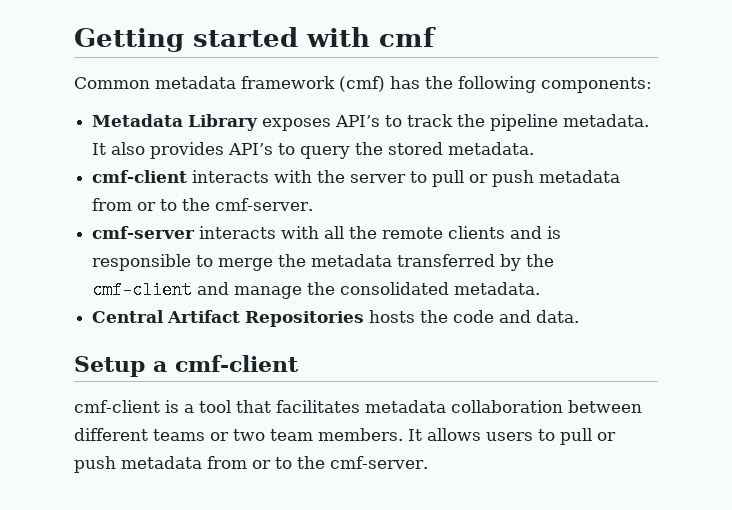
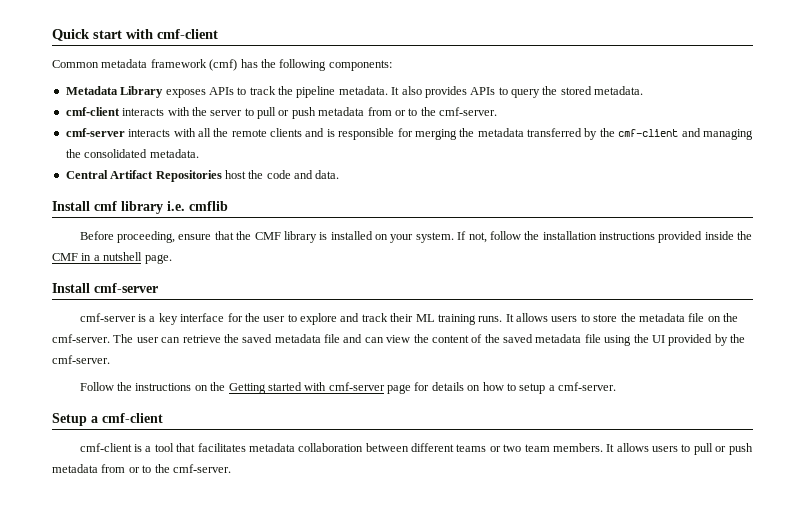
- Getting started with cmf
+ Quick start with cmf-client
- Metadata Library exposes API’s to track the pipeline metadata.
+ Metadata Library exposes APIs to track the pipeline metadata.
- It also provides API’s to query the stored metadata.
+ It also provides APIs to query the stored metadata.
- cmf-server interacts with all the remote clients and is responsible to merge the metadata transferred by the cmf-client and manage the consolidated metadata.
+ cmf-server interacts with all the remote clients and is responsible for merging the metadata transferred by the cmf-client and managing the consolidated metadata.
- Central Artifact Repositories hosts the code and data.
+ Central Artifact Repositories host the code and data.
+ Install cmf library i.e. cmflib
+ Before proceeding, ensure that the CMF library is installed on your system. If not, follow the installation instructions provided inside the CMF in a nutshell page.
+ Install cmf-server
+ cmf-server is a key interface for the user to explore and track their ML training runs. It allows users to store the metadata file on the cmf-server. The user can retrieve the saved metadata file and can view the content of the saved metadata file using the UI provided by the cmf-server.
+ Follow the instructions on the Getting started with cmf-server page for details on how to setup a cmf-server.

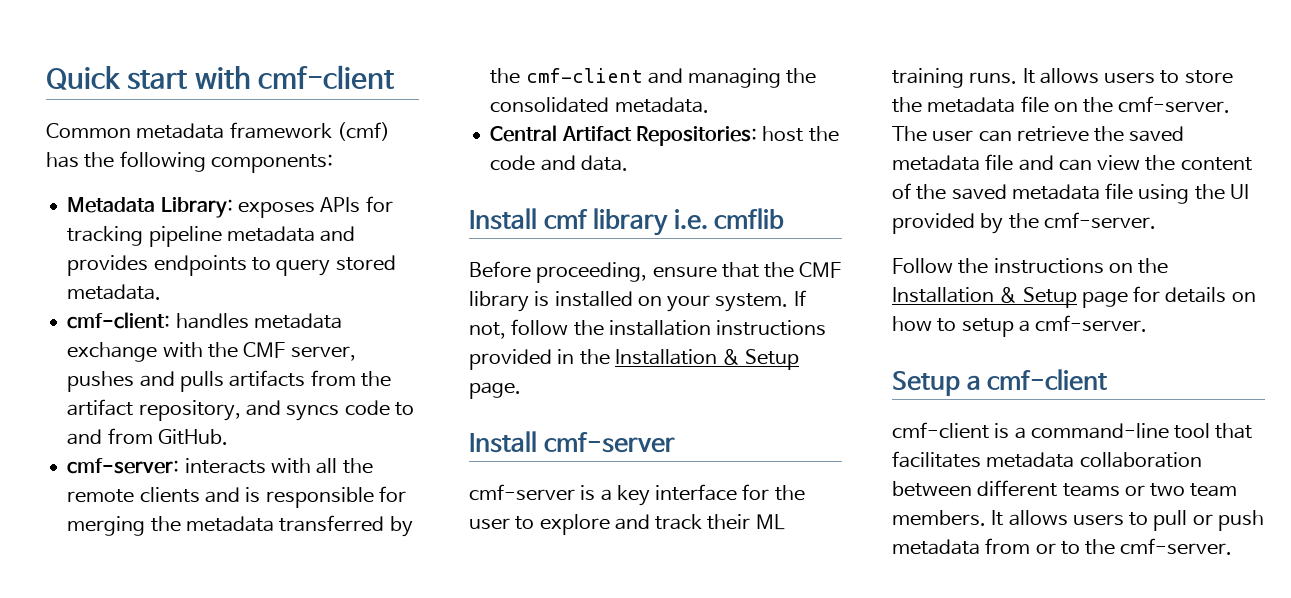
- Metadata Library exposes APIs to track the pipeline metadata. It also provides APIs to query the stored metadata.
+ Metadata Library: exposes APIs for tracking pipeline metadata and provides endpoints to query stored metadata.
- cmf-client interacts with the server to pull or push metadata from or to the cmf-server.
- cmf-server interacts with all the remote clients and is responsible for merging the metadata transferred by the cmf-client and managing the consolidated metadata.
+ cmf-client: handles metadata exchange with the CMF server, pushes and pulls artifacts from the artifact repository, and syncs code to and from GitHub.
+ cmf-server: interacts with all the remote clients and is responsible for merging the metadata transferred by the cmf-client and managing the consolidated metadata.
- Central Artifact Repositories host the code and data.
+ Central Artifact Repositories: host the code and data.
- If not, follow the installation instructions provided inside the CMF in a nutshell page.
+ If not, follow the installation instructions provided in the Installation & Setup page.
- Follow the instructions on the Getting started with cmf-server page for details on how to setup a cmf-server.
+ Follow the instructions on the Installation & Setup page for details on how to setup a cmf-server.
- cmf-client is a tool that facilitates metadata collaboration between different teams or two team members.
+ cmf-client is a command-line tool that facilitates metadata collaboration between different teams or two team members.

